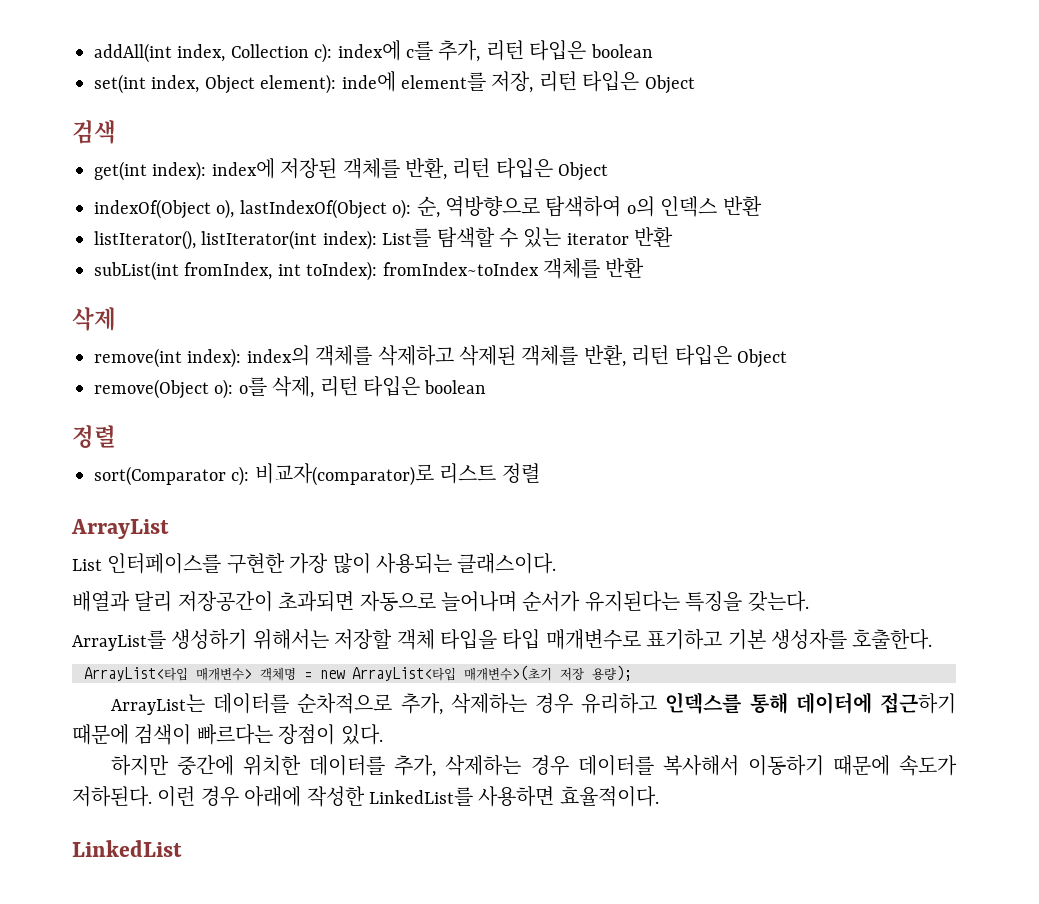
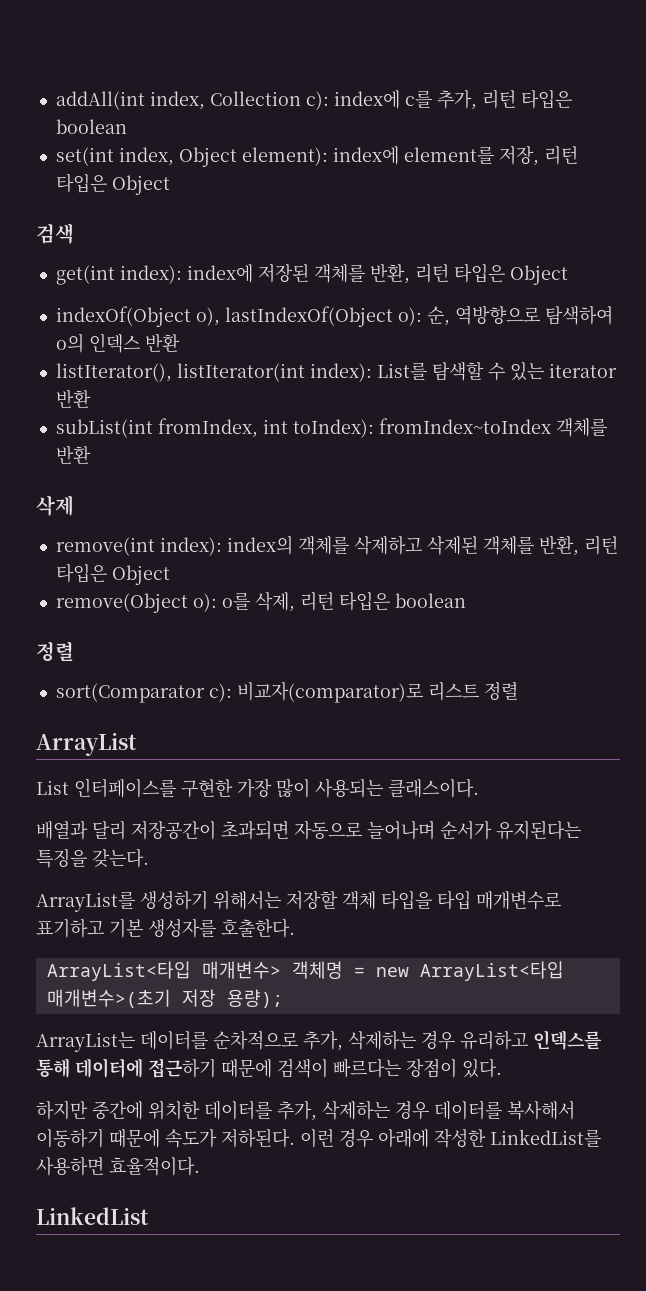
- set(int index, Object element): inde에 element를 저장, 리턴 타입은 Object
+ set(int index, Object element): index에 element를 저장, 리턴 타입은 Object

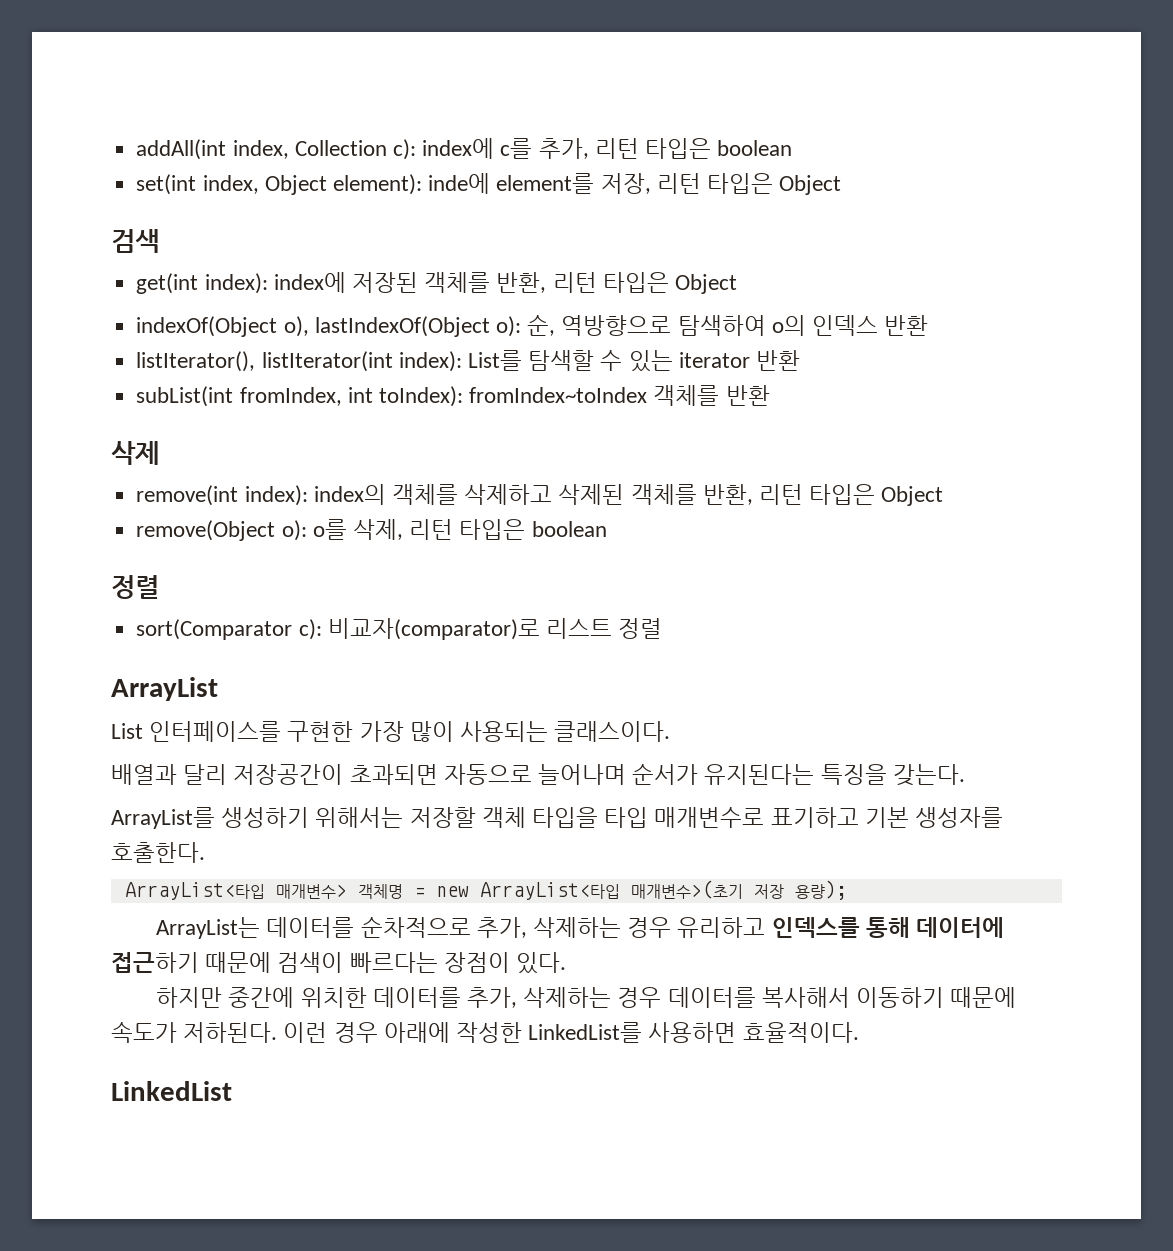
- set(int index, Object element): index에 element를 저장, 리턴 타입은 Object
+ set(int index, Object element): inde에 element를 저장, 리턴 타입은 Object

